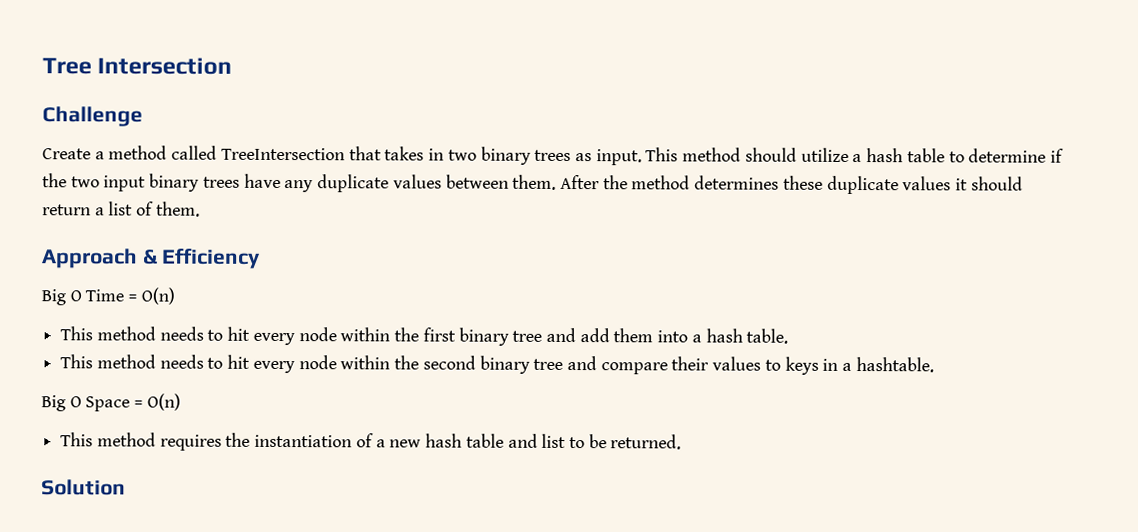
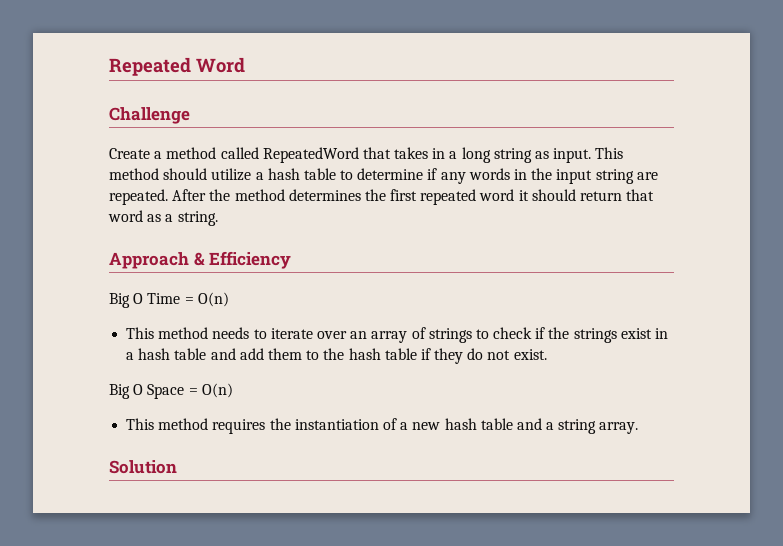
- Tree Intersection
+ Repeated Word
- Create a method called TreeIntersection that takes in two binary trees as input.
+ Create a method called RepeatedWord that takes in a long string as input.
- This method should utilize a hash table to determine if the two input binary trees have any duplicate values between them. After the method determines these duplicate values it should return a list of them.
+ This method should utilize a hash table to determine if any words in the input string are repeated. After the method determines the first repeated word it should return that word as a string.
- This method needs to hit every node within the first binary tree and add them into a hash table.
- This method needs to hit every node within the second binary tree and compare their values to keys in a hashtable.
+ This method needs to iterate over an array of strings to check if the strings exist in a hash table and add them to the hash table if they do not exist.
- This method requires the instantiation of a new hash table and list to be returned.
+ This method requires the instantiation of a new hash table and a string array.

